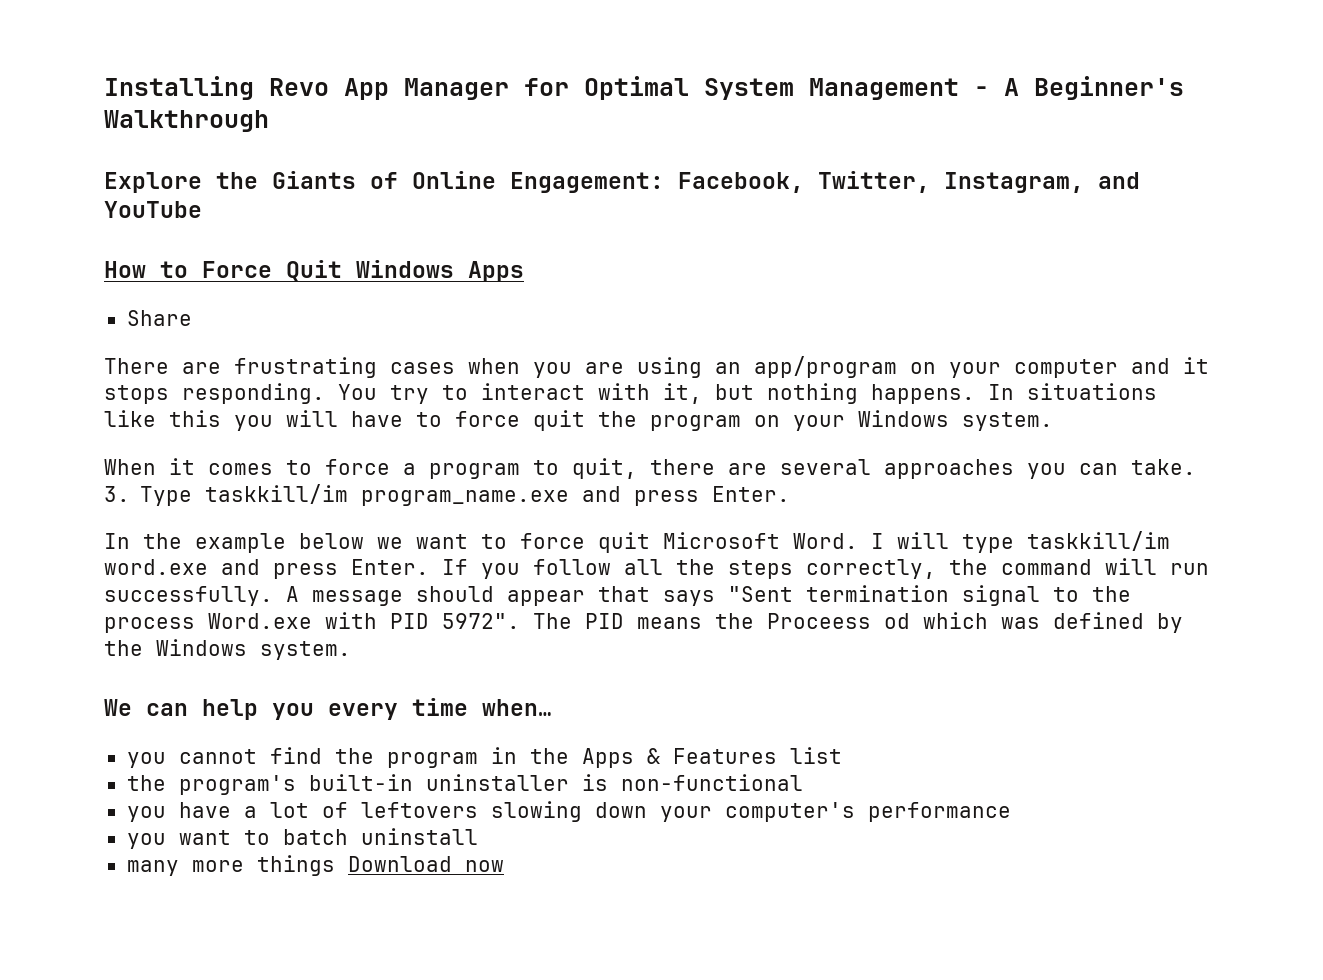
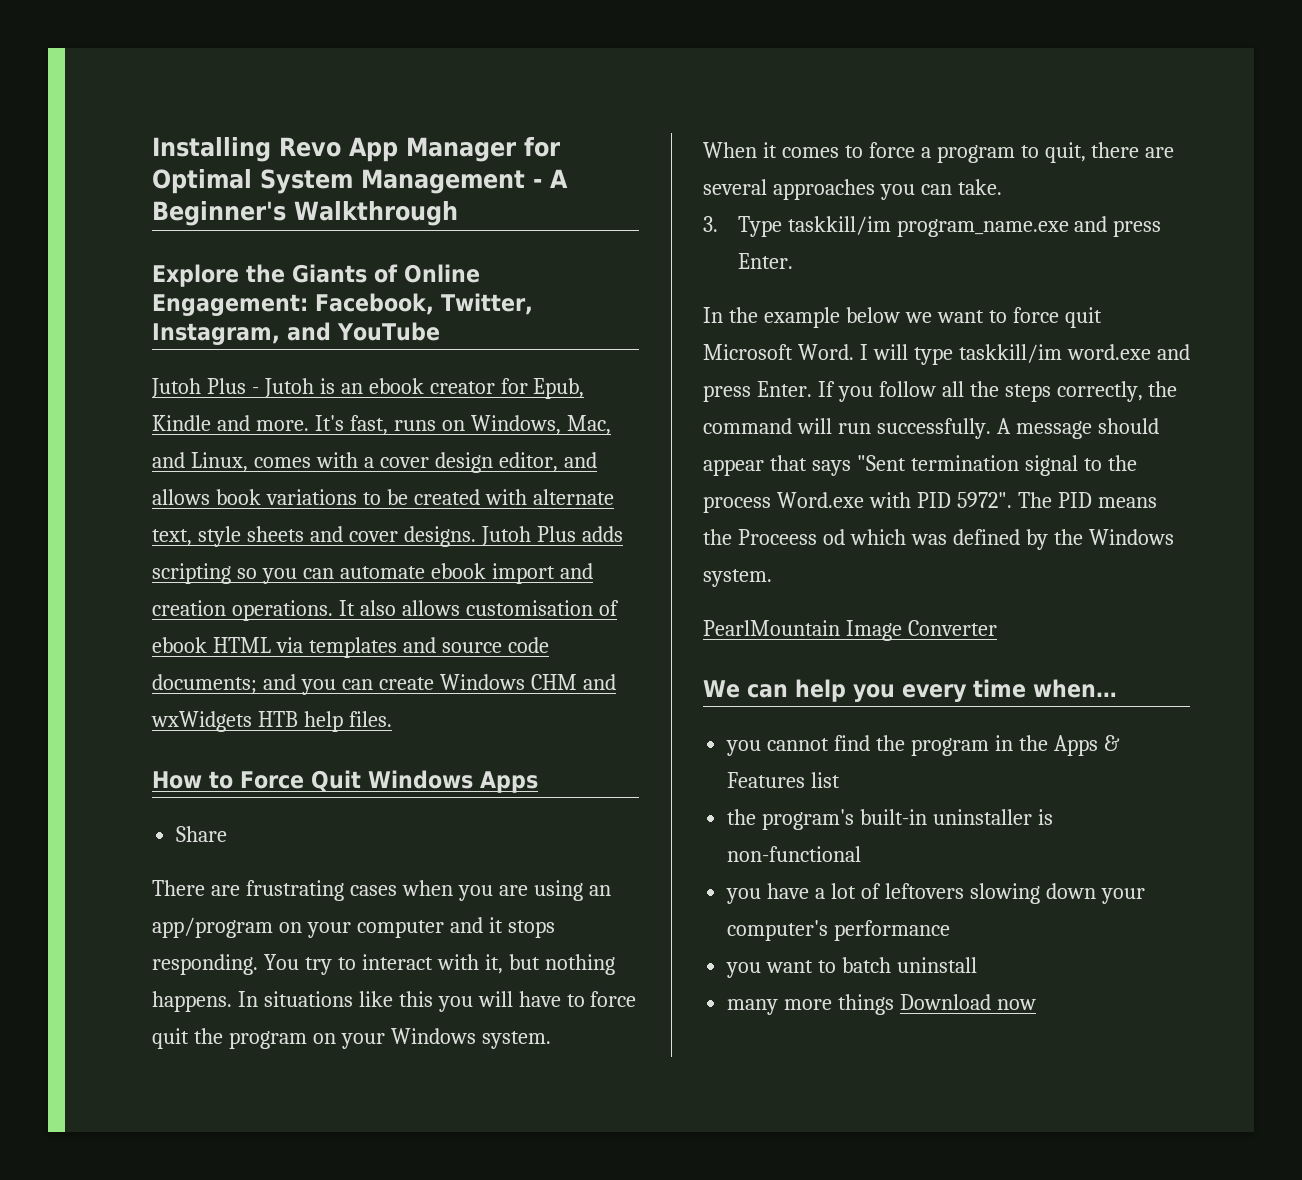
+ Jutoh Plus - Jutoh is an ebook creator for Epub, Kindle and more. It's fast, runs on Windows, Mac, and Linux, comes with a cover design editor, and allows book variations to be created with alternate text, style sheets and cover designs. Jutoh Plus adds scripting so you can automate ebook import and creation operations. It also allows customisation of ebook HTML via templates and source code documents; and you can create Windows CHM and wxWidgets HTB help files.
+ PearlMountain Image Converter

